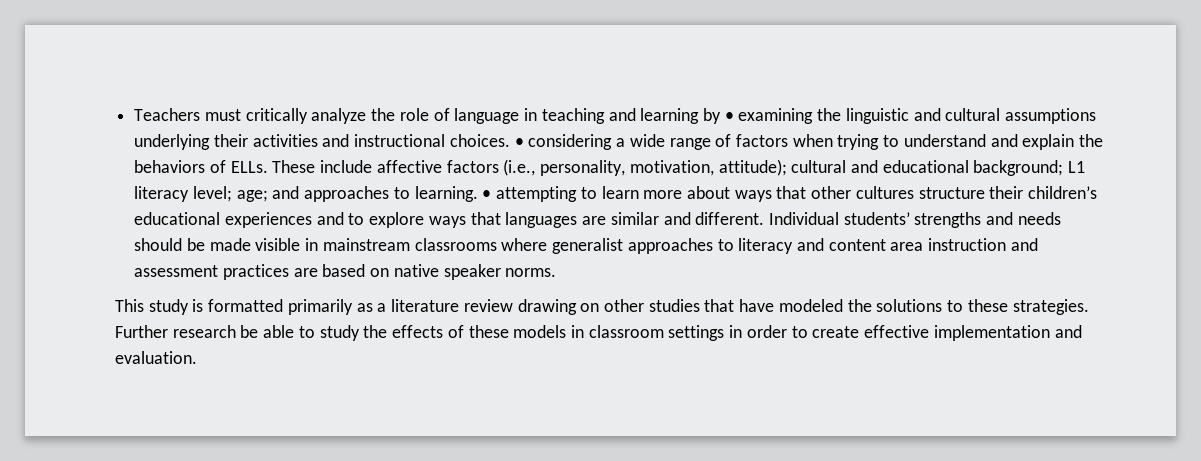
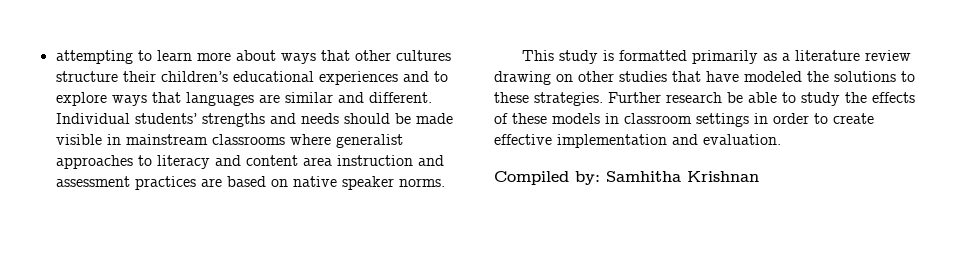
- Teachers must critically analyze the role of language in teaching and learning by • examining the linguistic and cultural assumptions underlying their activities and instructional choices. • considering a wide range of factors when trying to understand and explain the behaviors of ELLs. These include affective factors (i.e., personality, motivation, attitude); cultural and educational background; L1 literacy level; age; and approaches to learning. • attempting to learn more about ways that other cultures structure their children’s educational experiences and to explore ways that languages are similar and different.
+ attempting to learn more about ways that other cultures structure their children’s educational experiences and to explore ways that languages are similar and different.
+ Compiled by: Samhitha Krishnan

